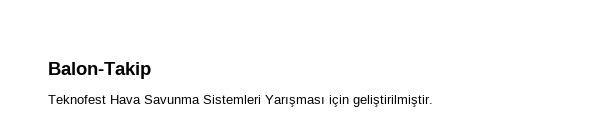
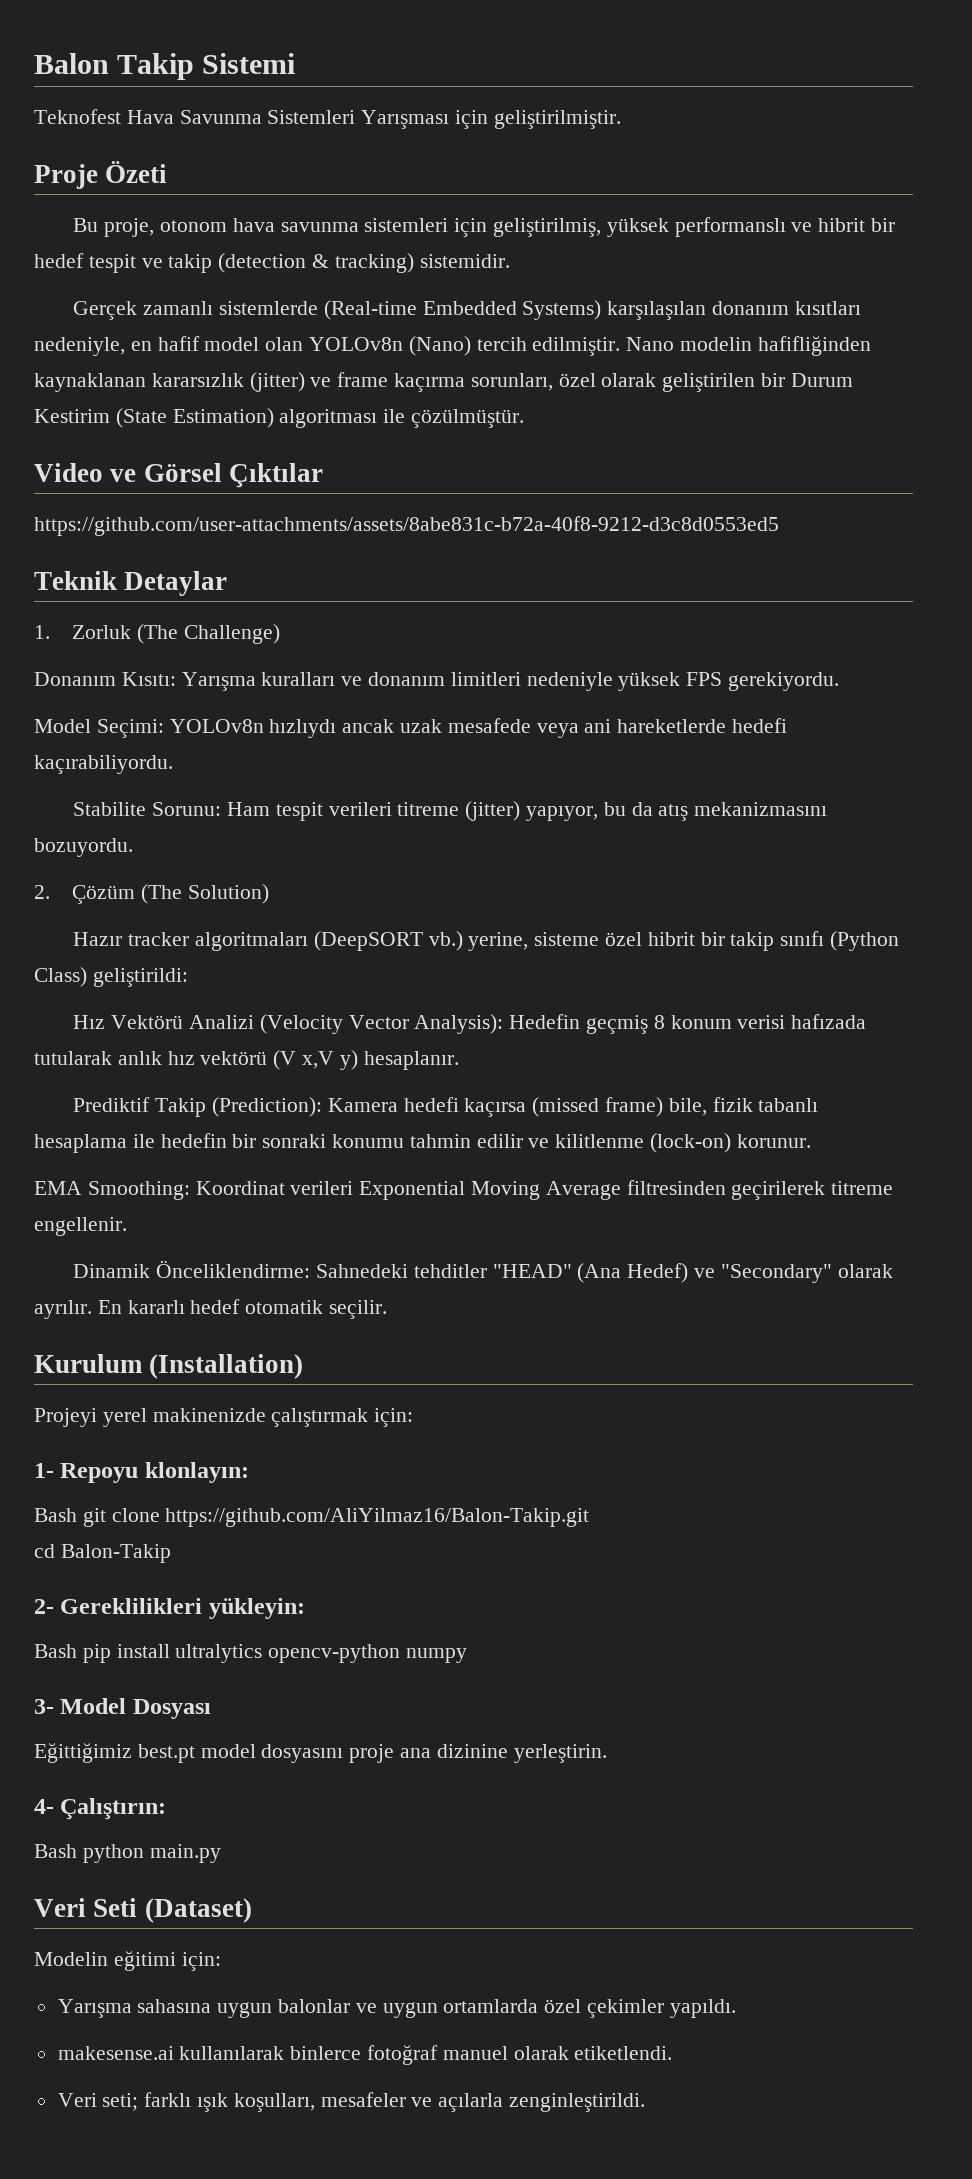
- Balon-Takip
+ Balon Takip Sistemi
+ Proje Özeti
+ Bu proje, otonom hava savunma sistemleri için geliştirilmiş, yüksek performanslı ve hibrit bir hedef tespit ve takip (detection & tracking) sistemidir.
+ Gerçek zamanlı sistemlerde (Real-time Embedded Systems) karşılaşılan donanım kısıtları nedeniyle, en hafif model olan YOLOv8n (Nano) tercih edilmiştir. Nano modelin hafifliğinden kaynaklanan kararsızlık (jitter) ve frame kaçırma sorunları, özel olarak geliştirilen bir Durum Kestirim (State Estimation) algoritması ile çözülmüştür.
+ Video ve Görsel Çıktılar
+ https://github.com/user-attachments/assets/8abe831c-b72a-40f8-9212-d3c8d0553ed5
+ Teknik Detaylar
+ 1. Zorluk (The Challenge)
+ Donanım Kısıtı: Yarışma kuralları ve donanım limitleri nedeniyle yüksek FPS gerekiyordu.
+ Model Seçimi: YOLOv8n hızlıydı ancak uzak mesafede veya ani hareketlerde hedefi kaçırabiliyordu.
+ Stabilite Sorunu: Ham tespit verileri titreme (jitter) yapıyor, bu da atış mekanizmasını bozuyordu.
+ 2. Çözüm (The Solution)
+ Hazır tracker algoritmaları (DeepSORT vb.) yerine, sisteme özel hibrit bir takip sınıfı (Python Class) geliştirildi:
+ Hız Vektörü Analizi (Velocity Vector Analysis): Hedefin geçmiş 8 konum verisi hafızada tutularak anlık hız vektörü (V x,V y) hesaplanır.
+ Prediktif Takip (Prediction): Kamera hedefi kaçırsa (missed frame) bile, fizik tabanlı hesaplama ile hedefin bir sonraki konumu tahmin edilir ve kilitlenme (lock-on) korunur.
+ EMA Smoothing: Koordinat verileri Exponential Moving Average filtresinden geçirilerek titreme engellenir.
+ Dinamik Önceliklendirme: Sahnedeki tehditler "HEAD" (Ana Hedef) ve "Secondary" olarak ayrılır. En kararlı hedef otomatik seçilir.
+ Kurulum (Installation)
+ Projeyi yerel makinenizde çalıştırmak için:
+ 1- Repoyu klonlayın:
+ Bash git clone https://github.com/AliYilmaz16/Balon-Takip.git
+ cd Balon-Takip
+ 2- Gereklilikleri yükleyin:
+ Bash pip install ultralytics opencv-python numpy
+ 3- Model Dosyası
+ Eğittiğimiz best.pt model dosyasını proje ana dizinine yerleştirin.
+ 4- Çalıştırın:
+ Bash python main.py
+ Veri Seti (Dataset)
+ Modelin eğitimi için:
+ Yarışma sahasına uygun balonlar ve uygun ortamlarda özel çekimler yapıldı.
+ makesense.ai kullanılarak binlerce fotoğraf manuel olarak etiketlendi.
+ Veri seti; farklı ışık koşulları, mesafeler ve açılarla zenginleştirildi.

